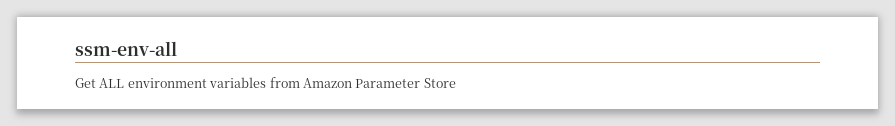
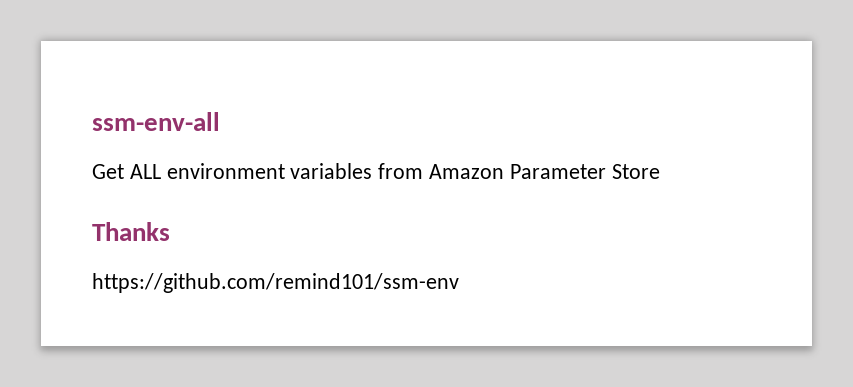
+ Thanks
+ https://github.com/remind101/ssm-env

